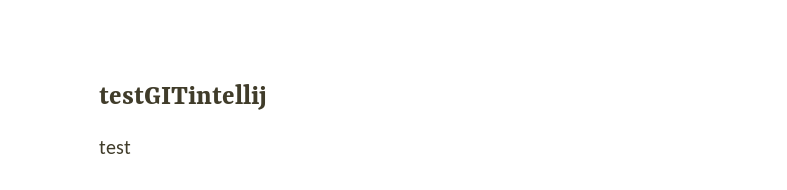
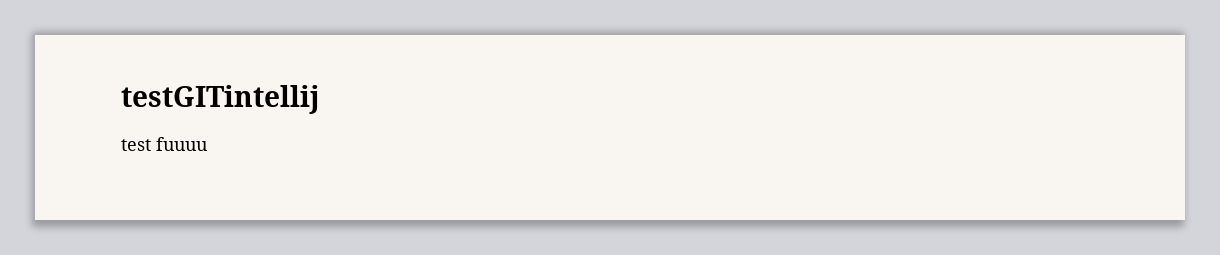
- test
+ test fuuuu

